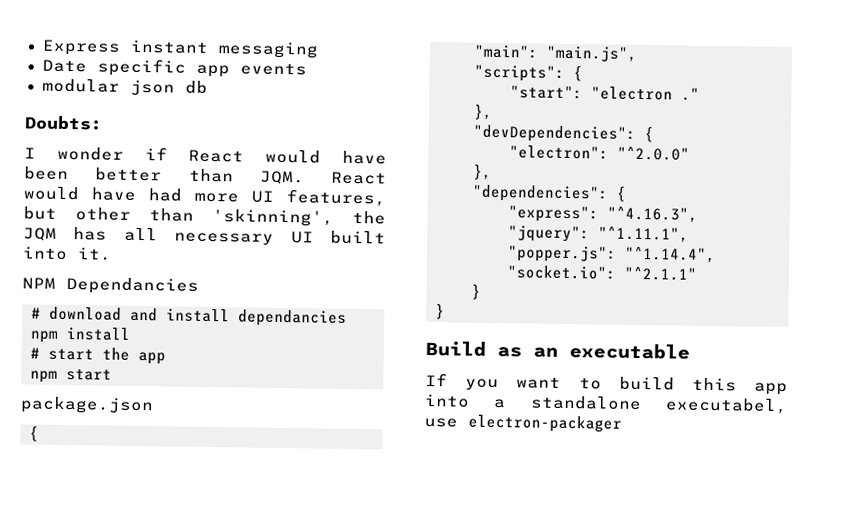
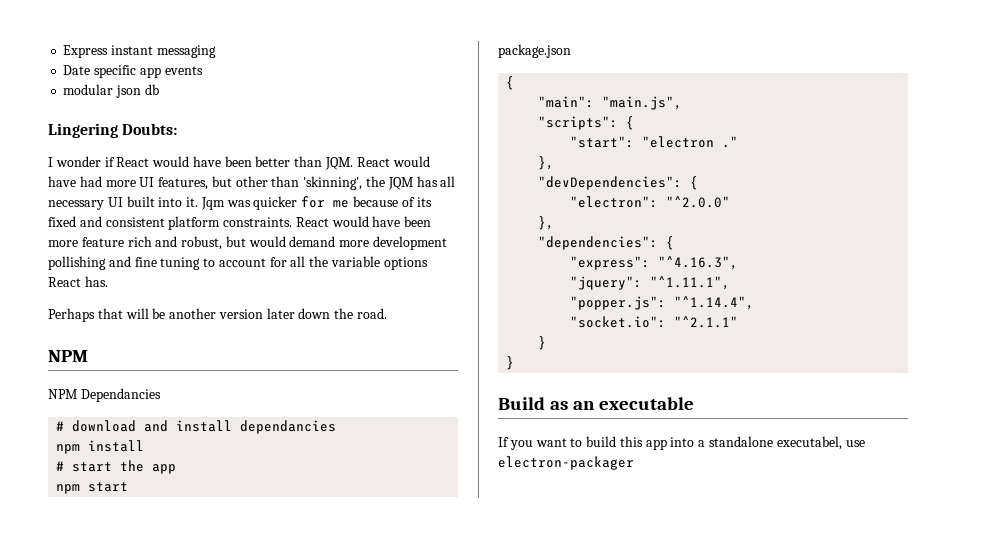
- Doubts:
+ Lingering Doubts:
+ Jqm was quicker for me because of its fixed and consistent platform constraints. React would have been more feature rich and robust, but would demand more development pollishing and fine tuning to account for all the variable options React has.
+ Perhaps that will be another version later down the road.
+ NPM

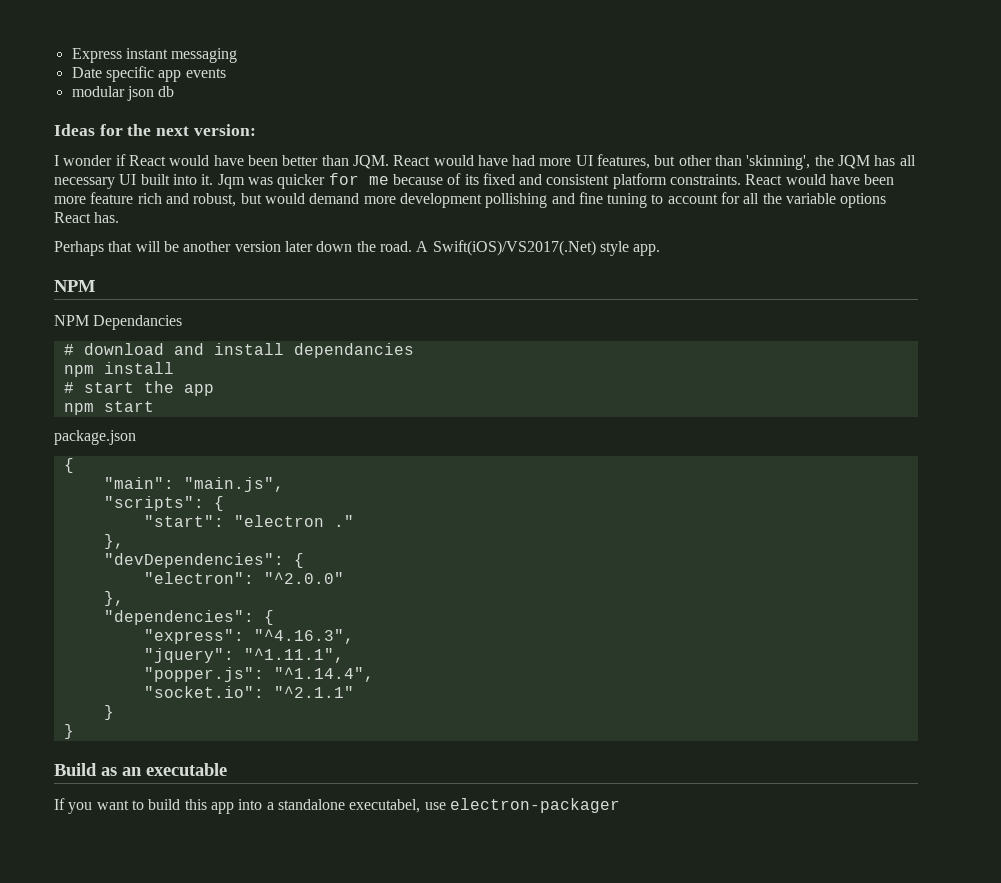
- Lingering Doubts:
+ Ideas for the next version:
+ A Swift(iOS)/VS2017(.Net) style app.

